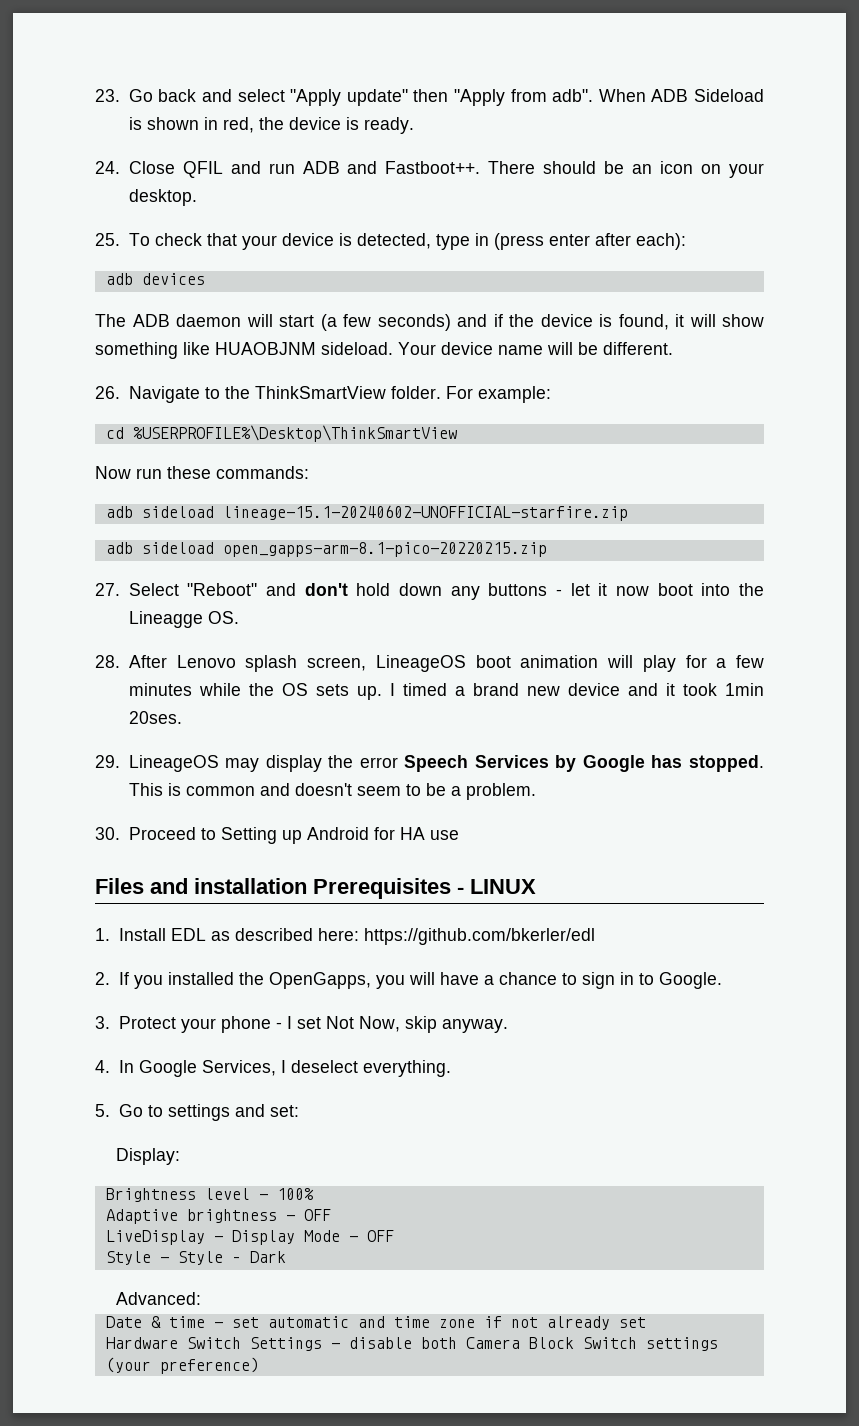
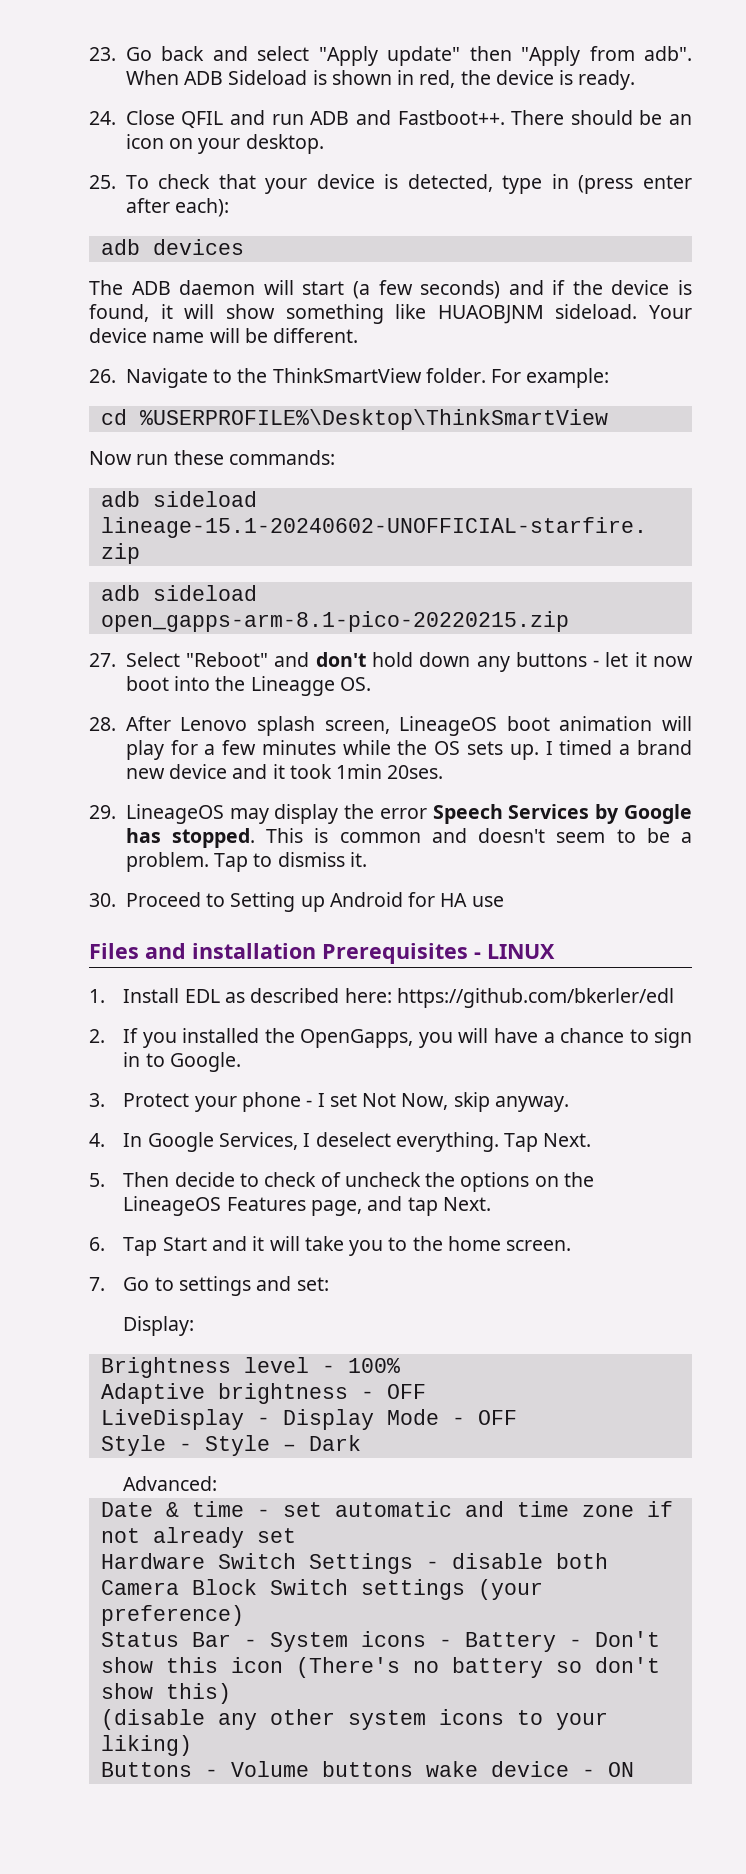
+ Tap to dismiss it.
- 4. In Google Services, I deselect everything.
- 5. Go to settings and set:
+ 4. In Google Services, I deselect everything. Tap Next.
+ 5. Then decide to check of uncheck the options on the LineageOS Features page, and tap Next.
+ 6. Tap Start and it will take you to the home screen.
+ 7. Go to settings and set:
+ Status Bar - System icons - Battery - Don't show this icon (There's no battery so don't show this)
+ (disable any other system icons to your liking)
+ Buttons - Volume buttons wake device - ON

